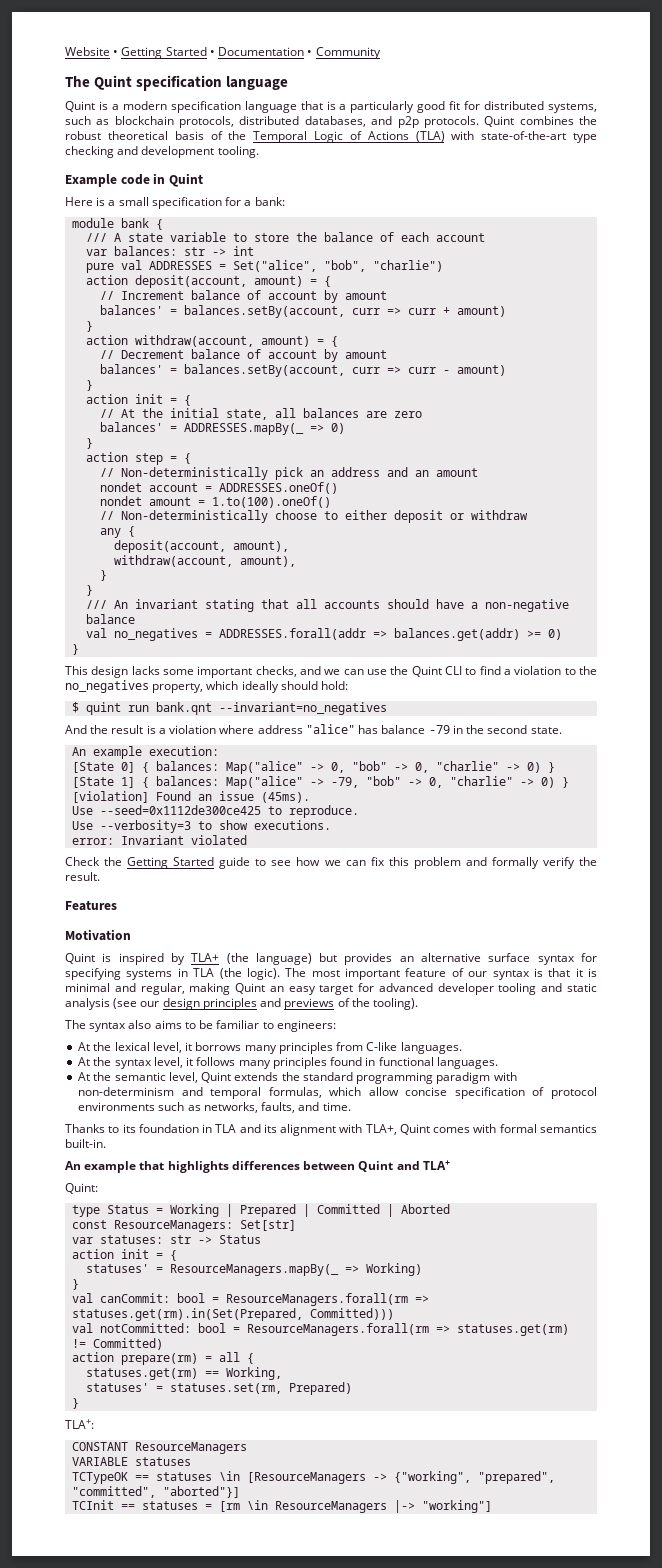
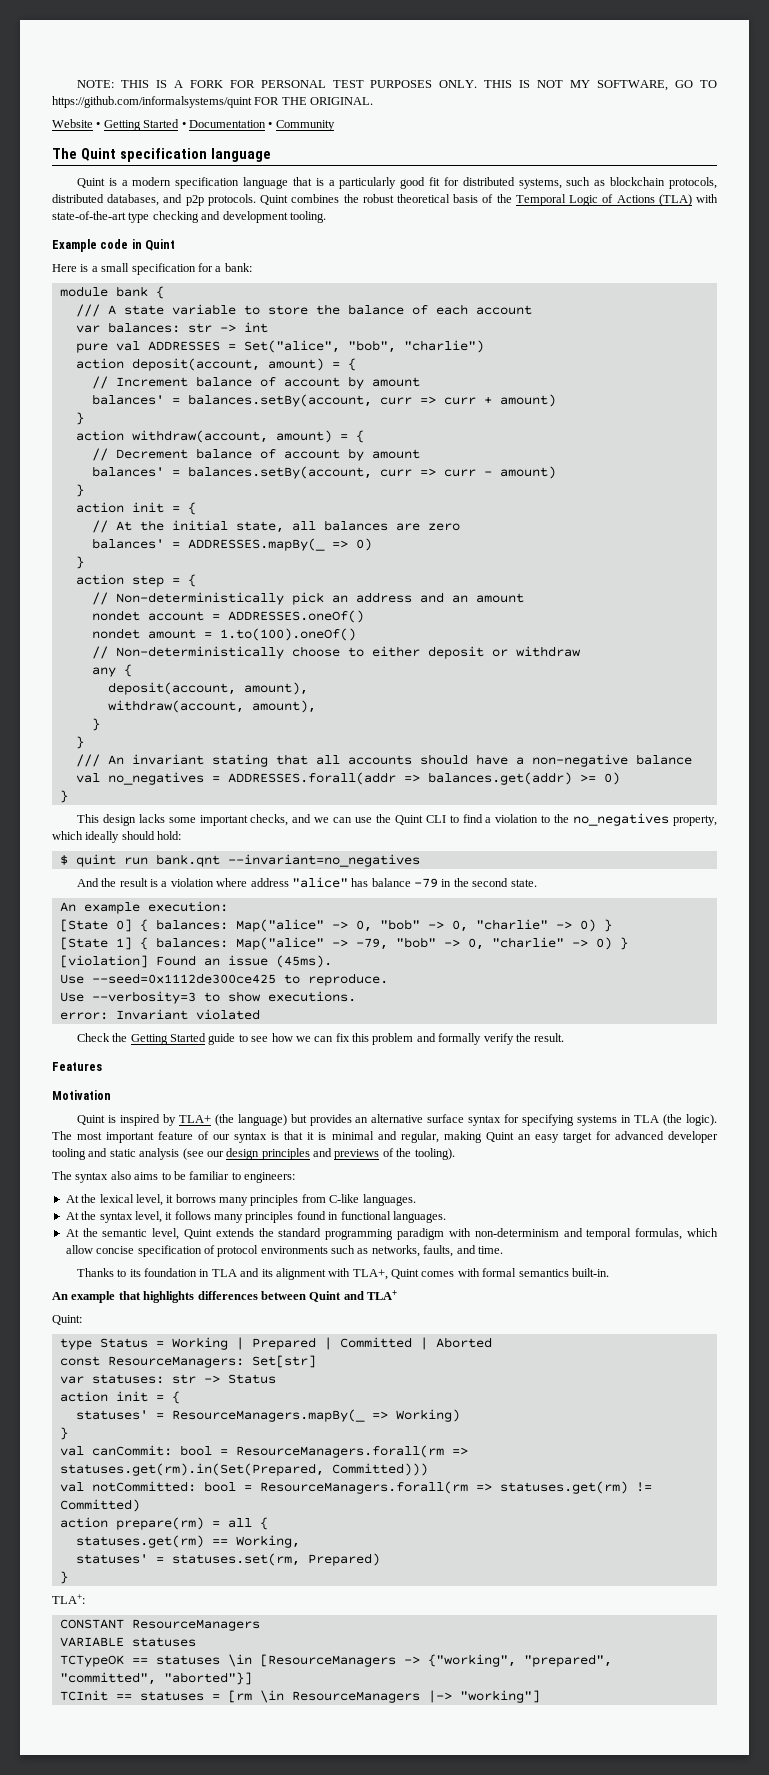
+ NOTE: THIS IS A FORK FOR PERSONAL TEST PURPOSES ONLY. THIS IS NOT MY SOFTWARE, GO TO https://github.com/informalsystems/quint FOR THE ORIGINAL.

